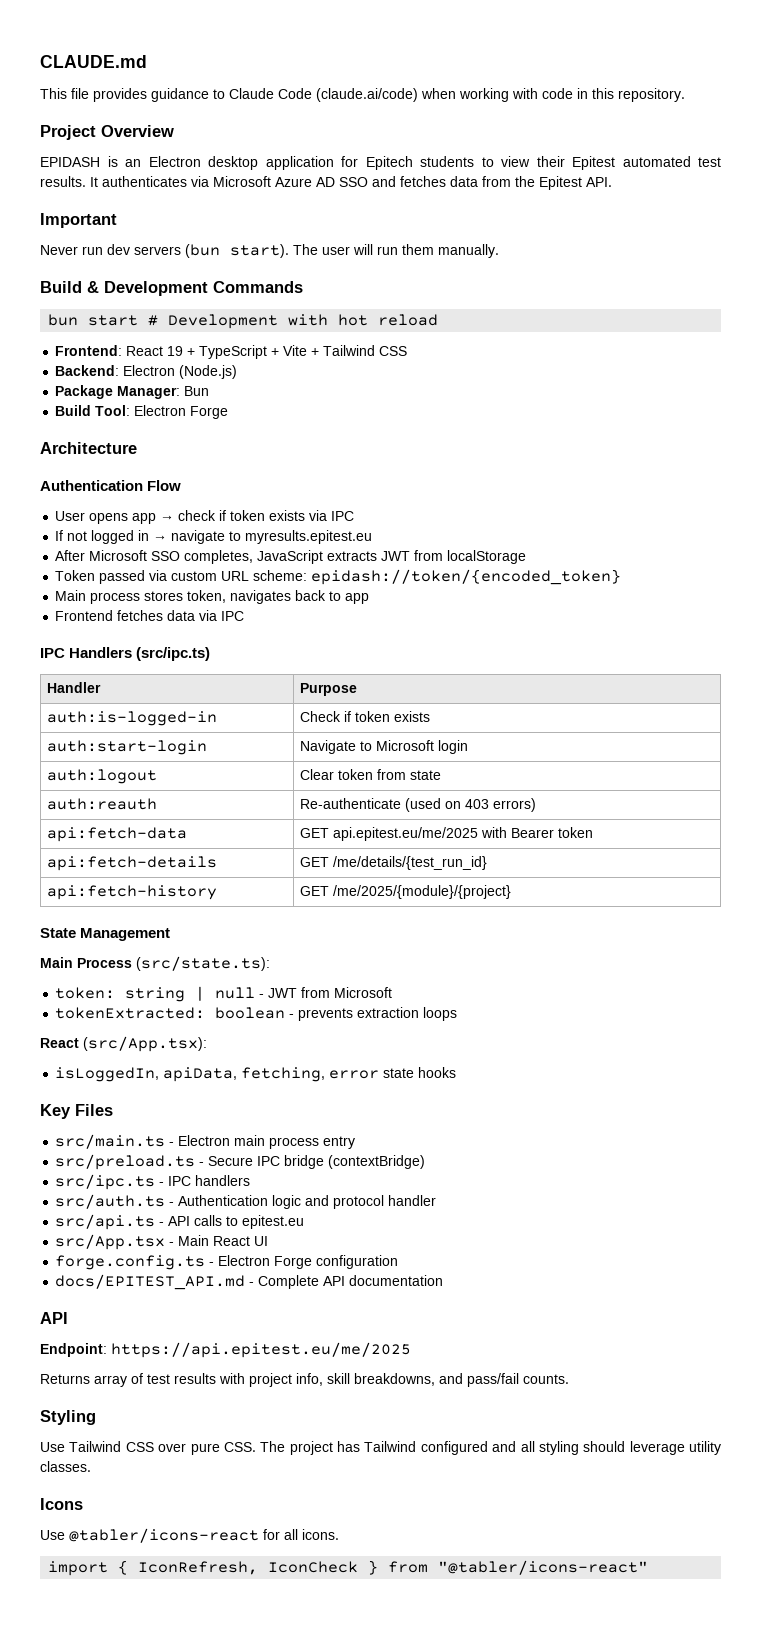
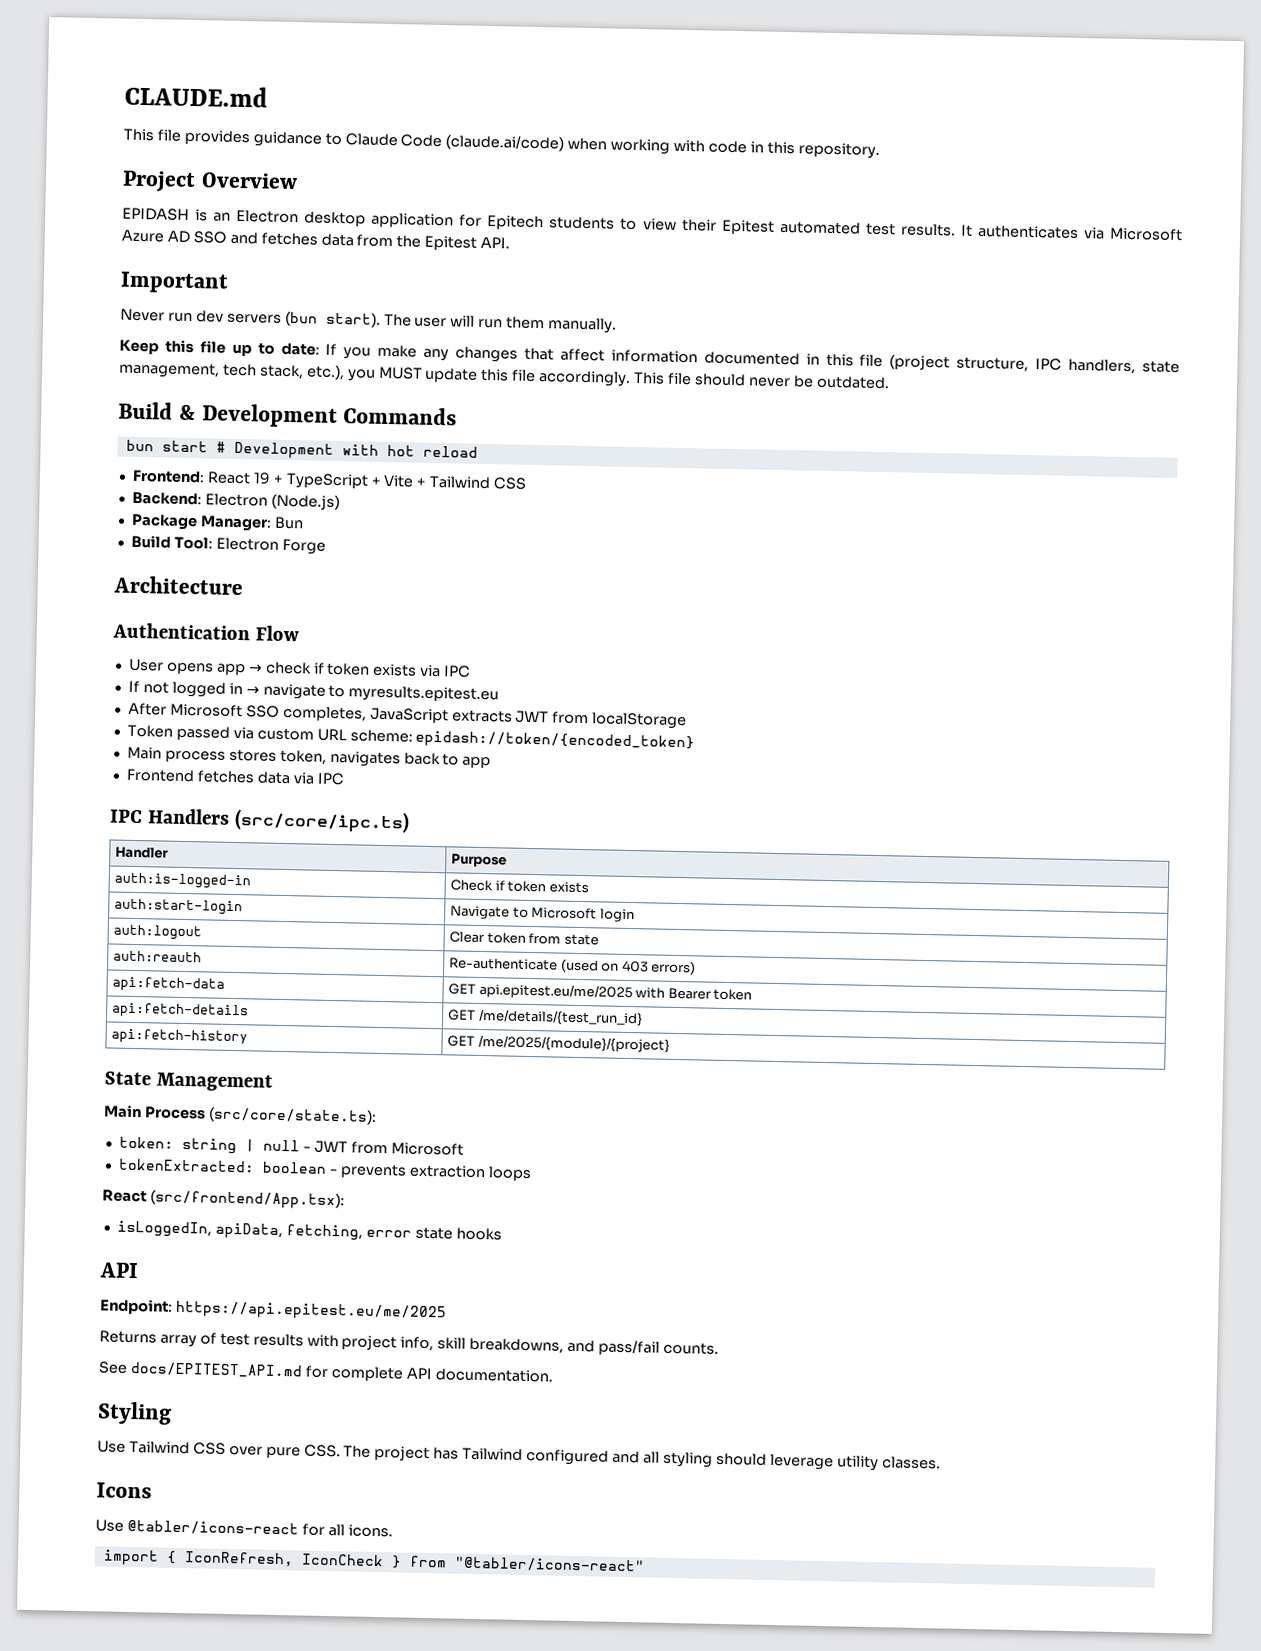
+ Keep this file up to date: If you make any changes that affect information documented in this file (project structure, IPC handlers, state management, tech stack, etc.), you MUST update this file accordingly. This file should never be outdated.
- IPC Handlers (src/ipc.ts)
+ IPC Handlers (src/core/ipc.ts)
- Main Process (src/state.ts):
+ Main Process (src/core/state.ts):
- React (src/App.tsx):
+ React (src/frontend/App.tsx):
- Key Files
- src/main.ts - Electron main process entry
- src/preload.ts - Secure IPC bridge (contextBridge)
- src/ipc.ts - IPC handlers
- src/auth.ts - Authentication logic and protocol handler
- src/api.ts - API calls to epitest.eu
- src/App.tsx - Main React UI
- forge.config.ts - Electron Forge configuration
- docs/EPITEST_API.md - Complete API documentation
+ See docs/EPITEST_API.md for complete API documentation.

